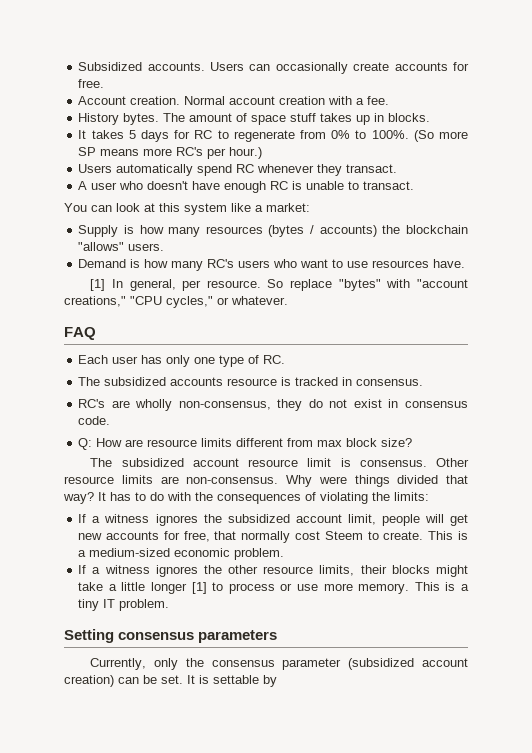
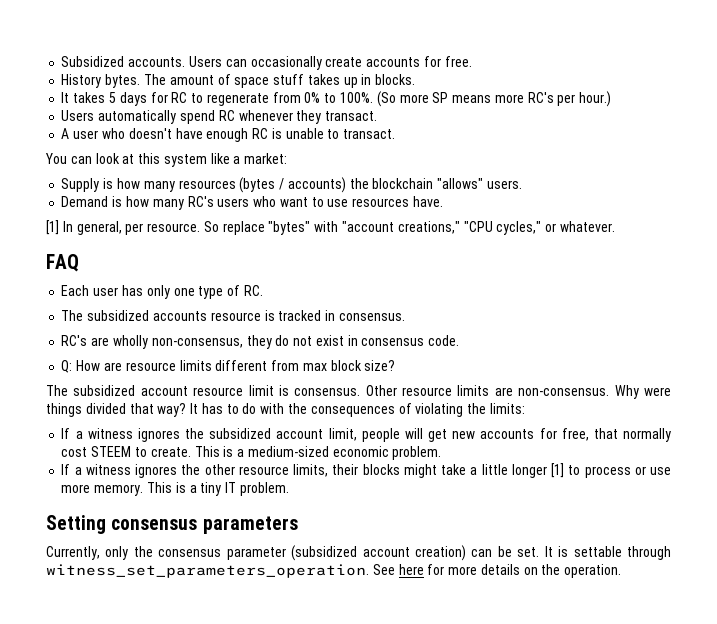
- Account creation. Normal account creation with a fee.
- If a witness ignores the subsidized account limit, people will get new accounts for free, that normally cost Steem to create.
+ If a witness ignores the subsidized account limit, people will get new accounts for free, that normally cost STEEM to create.
- It is settable by
+ It is settable through witness_set_parameters_operation. See here for more details on the operation.

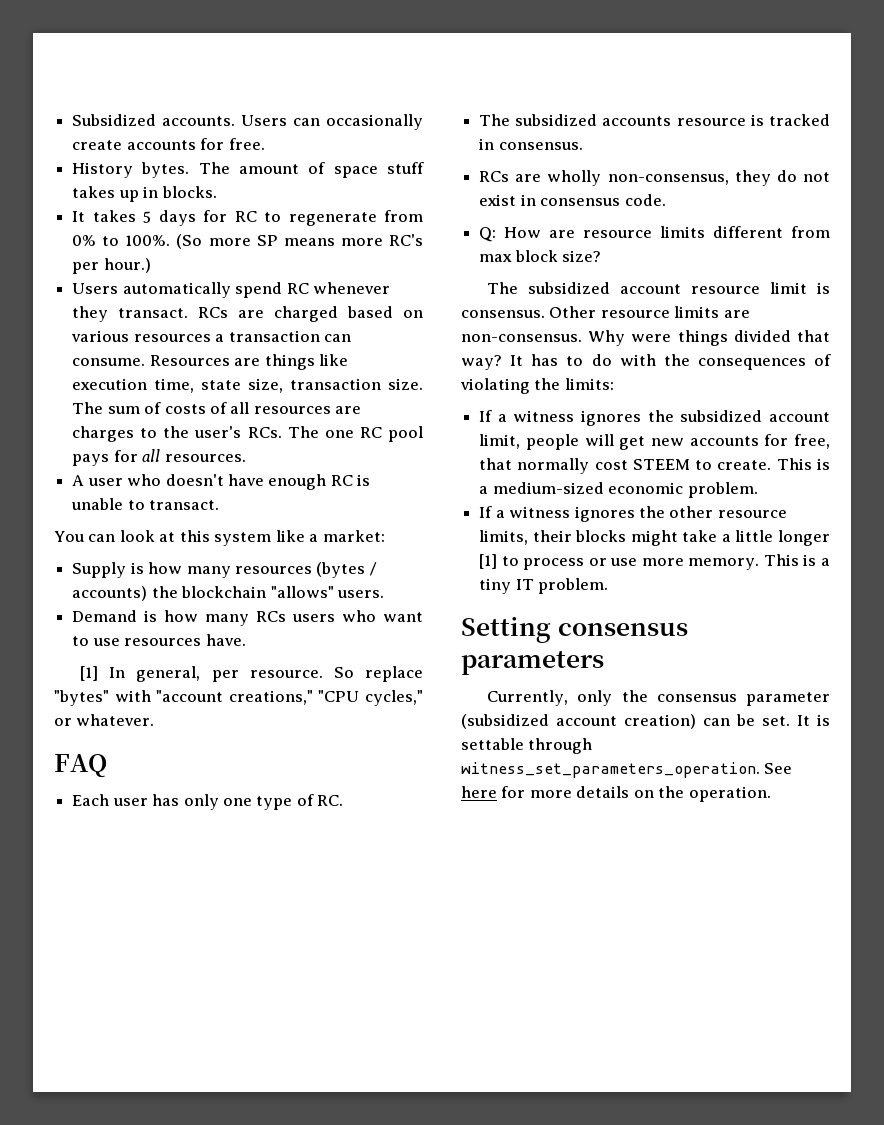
+ RCs are charged based on various resources a transaction can consume. Resources are things like execution time, state size, transaction size. The sum of costs of all resources are charges to the user's RCs. The one RC pool pays for all resources.
- Demand is how many RC's users who want to use resources have.
+ Demand is how many RCs users who want to use resources have.
- RC's are wholly non-consensus, they do not exist in consensus code.
+ RCs are wholly non-consensus, they do not exist in consensus code.

